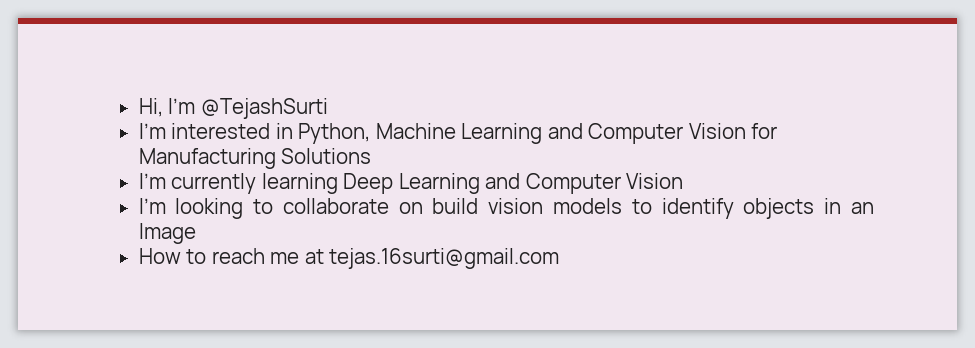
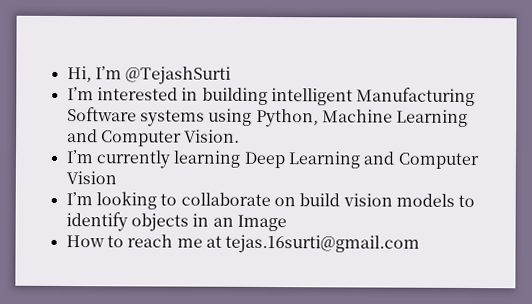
- I’m interested in Python, Machine Learning and Computer Vision for Manufacturing Solutions
+ I’m interested in building intelligent Manufacturing Software systems using Python, Machine Learning and Computer Vision.

